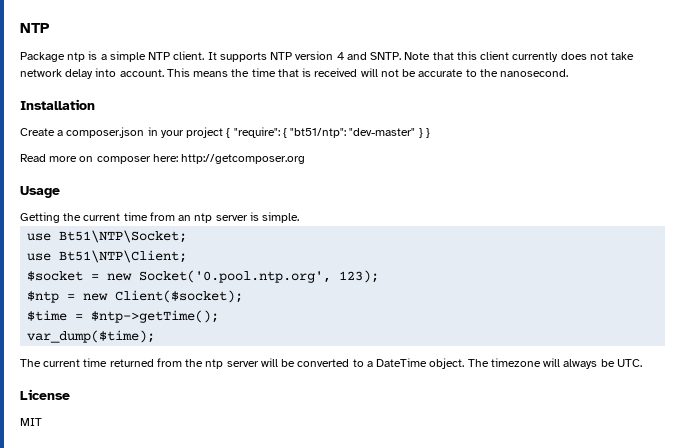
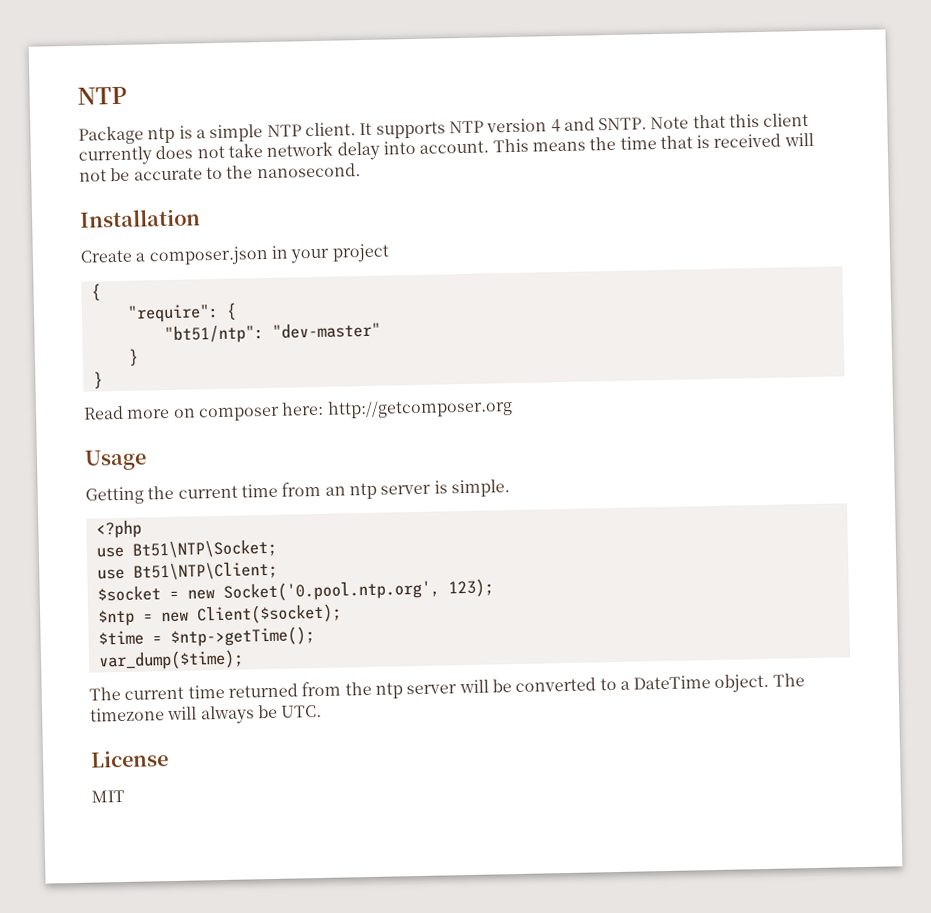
- Create a composer.json in your project { "require": { "bt51/ntp": "dev-master" } }
+ Create a composer.json in your project
+ {
+ "require": {
+ "bt51/ntp": "dev-master"
+ }
+ }
+ <?php

